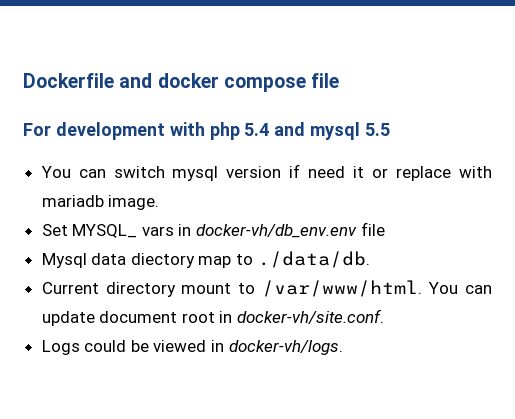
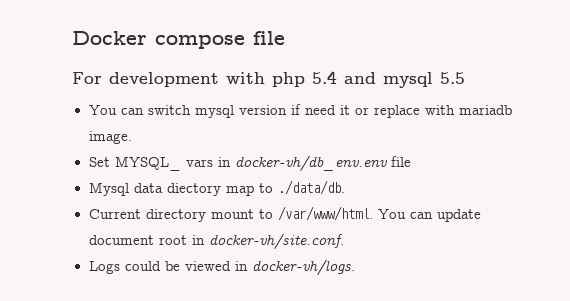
- Dockerfile and docker compose file
+ Docker compose file

